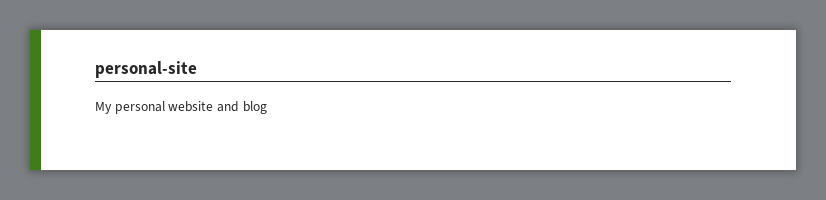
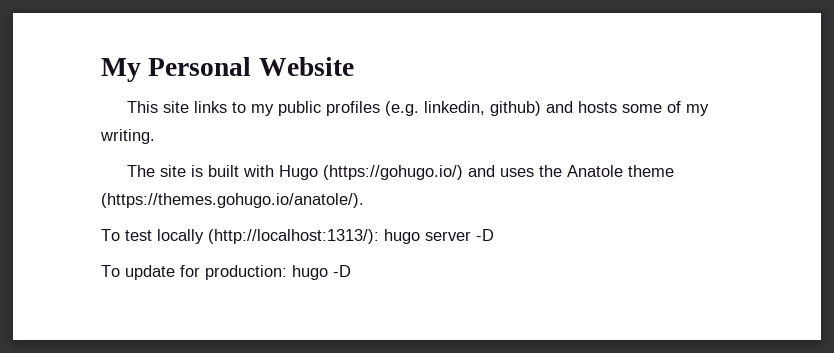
- personal-site
- My personal website and blog
+ My Personal Website
+ This site links to my public profiles (e.g. linkedin, github) and hosts some of my writing.
+ The site is built with Hugo (https://gohugo.io/) and uses the Anatole theme (https://themes.gohugo.io/anatole/).
+ To test locally (http://localhost:1313/): hugo server -D
+ To update for production: hugo -D

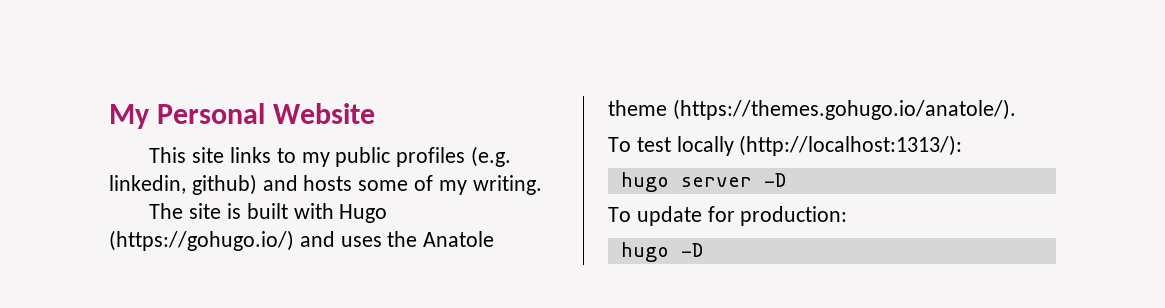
- To test locally (http://localhost:1313/): hugo server -D
+ To test locally (http://localhost:1313/):
+ hugo server -D
- To update for production: hugo -D
+ To update for production:
+ hugo -D

